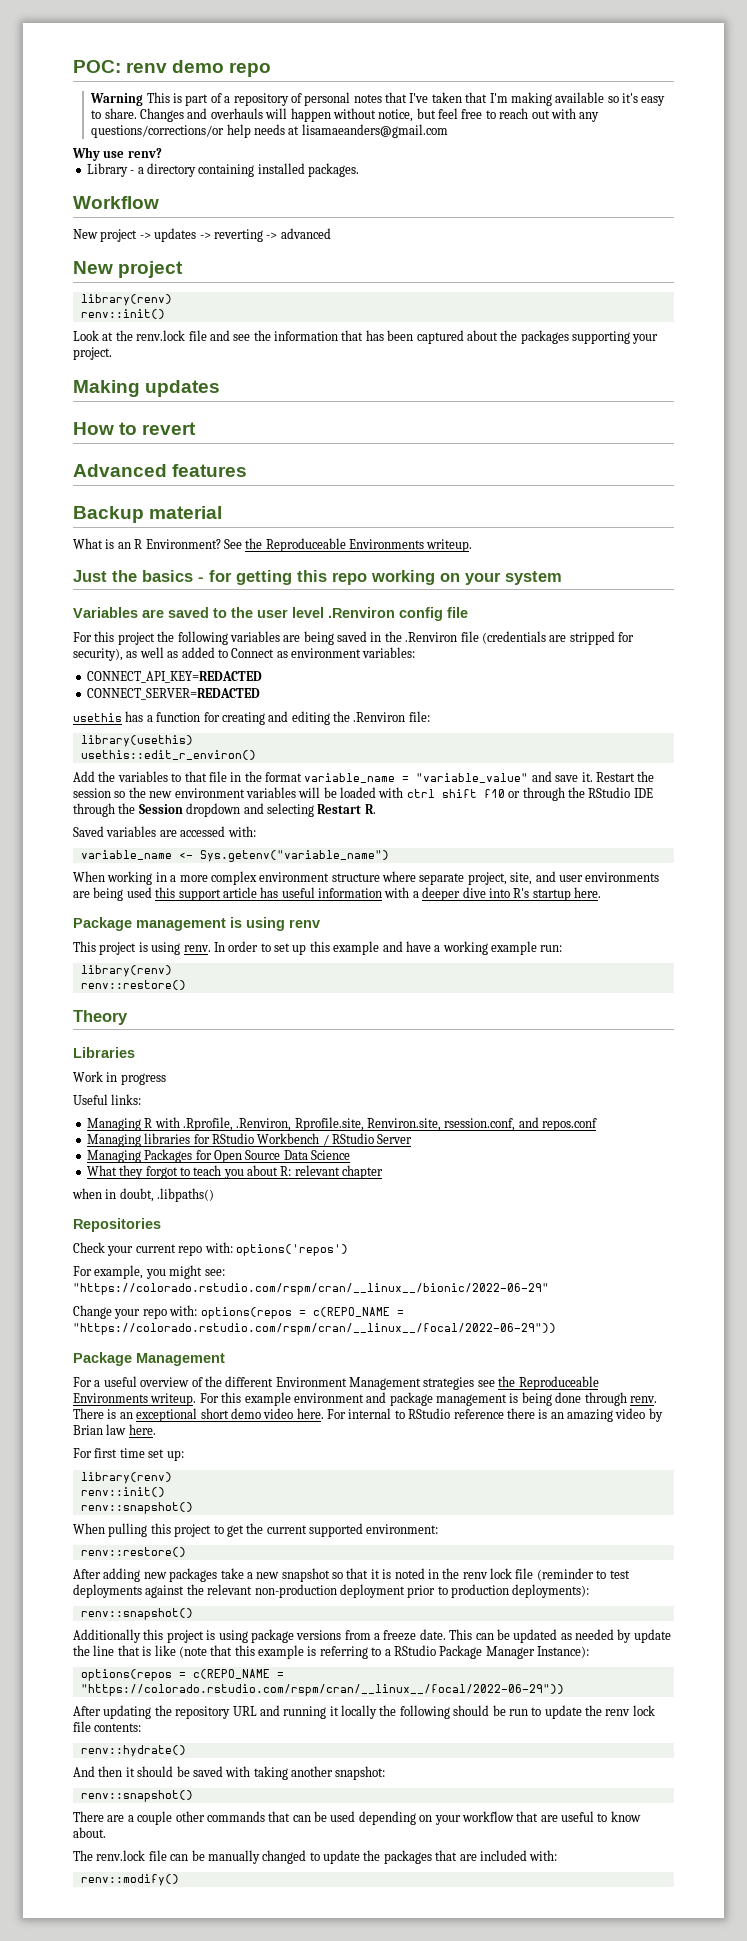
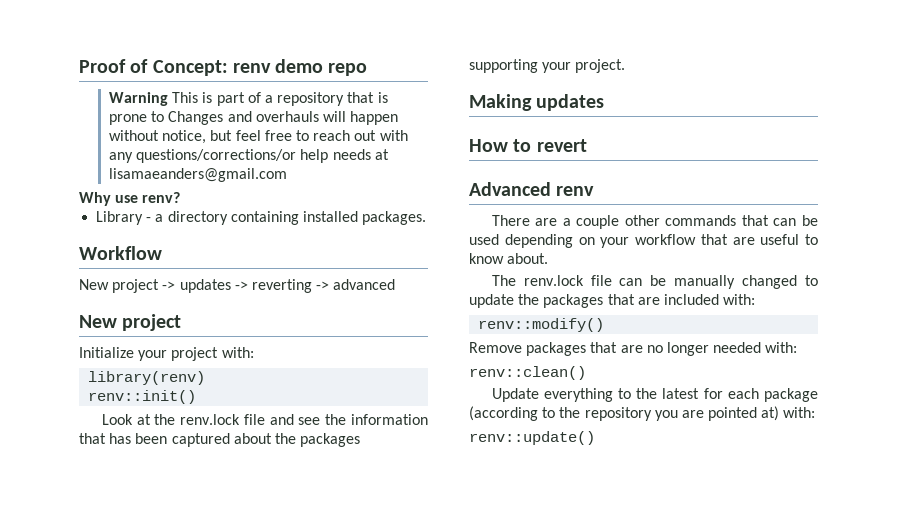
- POC: renv demo repo
+ Proof of Concept: renv demo repo
- Warning This is part of a repository of personal notes that I've taken that I'm making available so it's easy to share. Changes and overhauls will happen without notice, but feel free to reach out with any questions/corrections/or help needs at lisamaeanders@gmail.com
+ Warning This is part of a repository that is prone to Changes and overhauls will happen without notice, but feel free to reach out with any questions/corrections/or help needs at lisamaeanders@gmail.com
+ Initialize your project with:
- Advanced features
- Backup material
- What is an R Environment? See the Reproduceable Environments writeup.
- Just the basics - for getting this repo working on your system
- Variables are saved to the user level .Renviron config file
- For this project the following variables are being saved in the .Renviron file (credentials are stripped for security), as well as added to Connect as environment variables:
- CONNECT_API_KEY=REDACTED
- CONNECT_SERVER=REDACTED
- usethis has a function for creating and editing the .Renviron file:
- library(usethis)
- usethis::edit_r_environ()
- Add the variables to that file in the format variable_name = "variable_value" and save it. Restart the session so the new environment variables will be loaded with ctrl shift f10 or through the RStudio IDE through the Session dropdown and selecting Restart R.
- Saved variables are accessed with:
- variable_name <- Sys.getenv("variable_name")
- When working in a more complex environment structure where separate project, site, and user environments are being used this support article has useful information with a deeper dive into R's startup here.
- Package management is using renv
- This project is using renv. In order to set up this example and have a working example run:
- library(renv)
- renv::restore()
- Theory
- Libraries
- Work in progress
- Useful links:
- Managing R with .Rprofile, .Renviron, Rprofile.site, Renviron.site, rsession.conf, and repos.conf
- Managing libraries for RStudio Workbench / RStudio Server
- Managing Packages for Open Source Data Science
- What they forgot to teach you about R: relevant chapter
- when in doubt, .libpaths()
- Repositories
- Check your current repo with: options('repos')
- For example, you might see: "https://colorado.rstudio.com/rspm/cran/__linux__/bionic/2022-06-29"
- Change your repo with: options(repos = c(REPO_NAME = "https://colorado.rstudio.com/rspm/cran/__linux__/focal/2022-06-29"))
- Package Management
- For a useful overview of the different Environment Management strategies see the Reproduceable Environments writeup. For this example environment and package management is being done through renv. There is an exceptional short demo video here. For internal to RStudio reference there is an amazing video by Brian law here.
- For first time set up:
- library(renv)
- renv::init()
- renv::snapshot()
- When pulling this project to get the current supported environment:
- renv::restore()
- After adding new packages take a new snapshot so that it is noted in the renv lock file (reminder to test deployments against the relevant non-production deployment prior to production deployments):
- renv::snapshot()
- Additionally this project is using package versions from a freeze date. This can be updated as needed by update the line that is like (note that this example is referring to a RStudio Package Manager Instance):
- options(repos = c(REPO_NAME = "https://colorado.rstudio.com/rspm/cran/__linux__/focal/2022-06-29"))
- After updating the repository URL and running it locally the following should be run to update the renv lock file contents:
- renv::hydrate()
- And then it should be saved with taking another snapshot:
- renv::snapshot()
+ Advanced renv
+ Remove packages that are no longer needed with:
+ renv::clean()
+ Update everything to the latest for each package (according to the repository you are pointed at) with:
+ renv::update()

